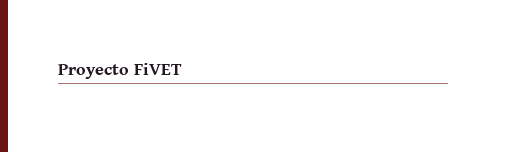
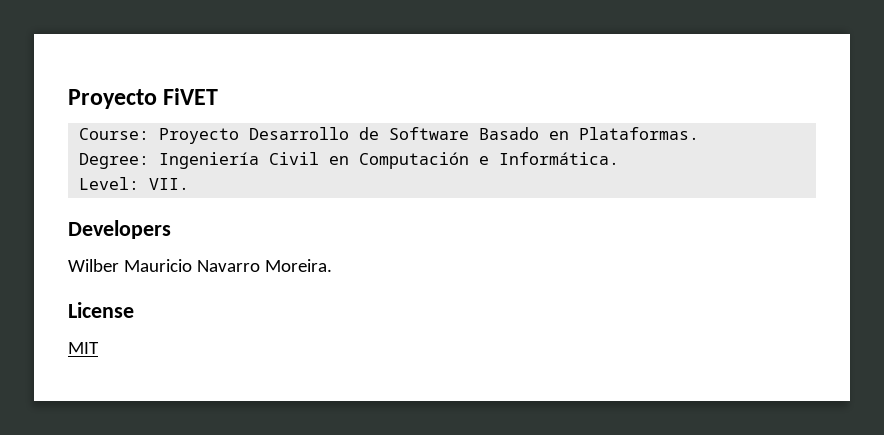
+ Course: Proyecto Desarrollo de Software Basado en Plataformas.
+ Degree: Ingeniería Civil en Computación e Informática.
+ Level: VII.
+ Developers
+ Wilber Mauricio Navarro Moreira.
+ License
+ MIT

